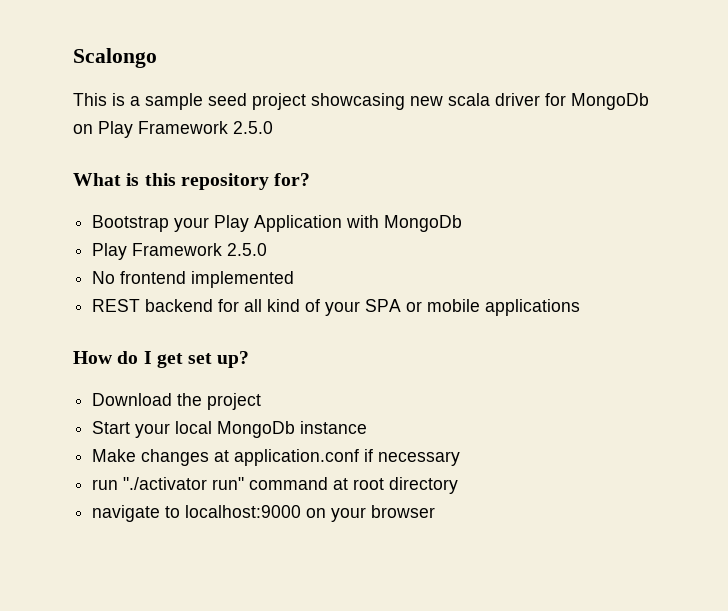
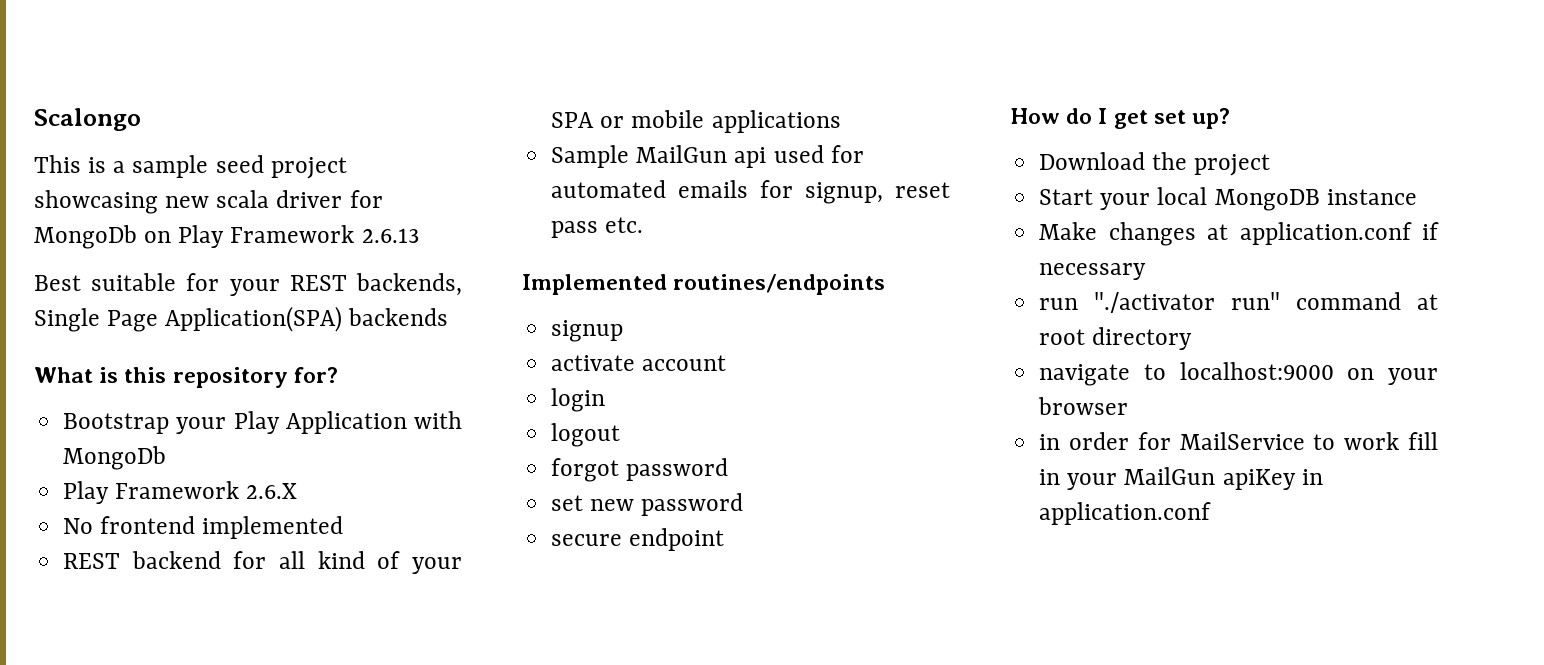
- This is a sample seed project showcasing new scala driver for MongoDb on Play Framework 2.5.0
+ This is a sample seed project showcasing new scala driver for MongoDb on Play Framework 2.6.13
+ Best suitable for your REST backends, Single Page Application(SPA) backends
  Bootstrap your Play Application with MongoDb
- Play Framework 2.5.0
+ Play Framework 2.6.X
+ Sample MailGun api used for automated emails for signup, reset pass etc.
+ Implemented routines/endpoints
+ signup
+ activate account
+ login
+ logout
+ forgot password
+ set new password
+ secure endpoint
- Start your local MongoDb instance
+ Start your local MongoDB instance
+ in order for MailService to work fill in your MailGun apiKey in application.conf

